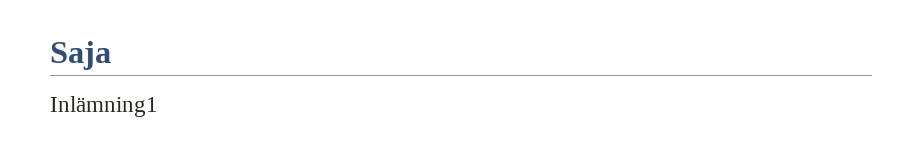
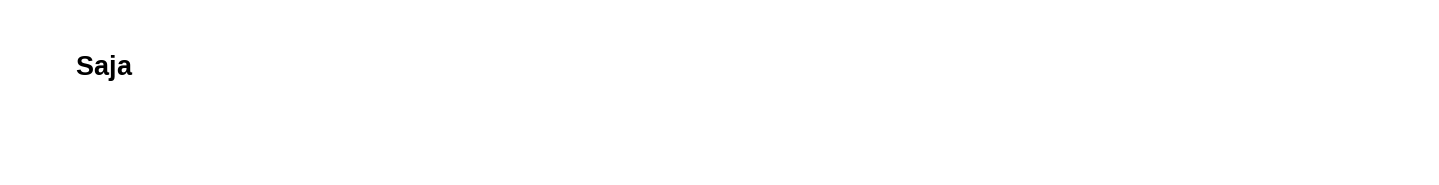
- Inlämning1

